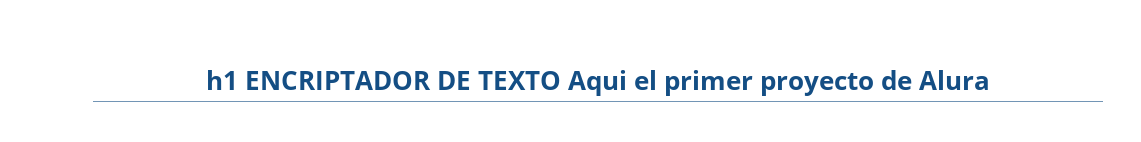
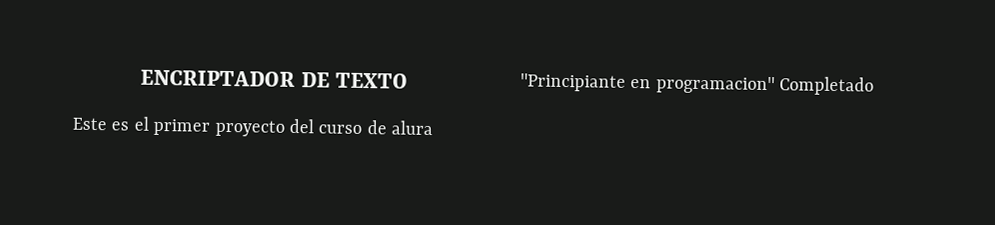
- h1 ENCRIPTADOR DE TEXTO Aqui el primer proyecto de Alura
+ ENCRIPTADOR DE TEXTO
+ Este es el primer proyecto del curso de alura "Principiante en programacion" Completado

